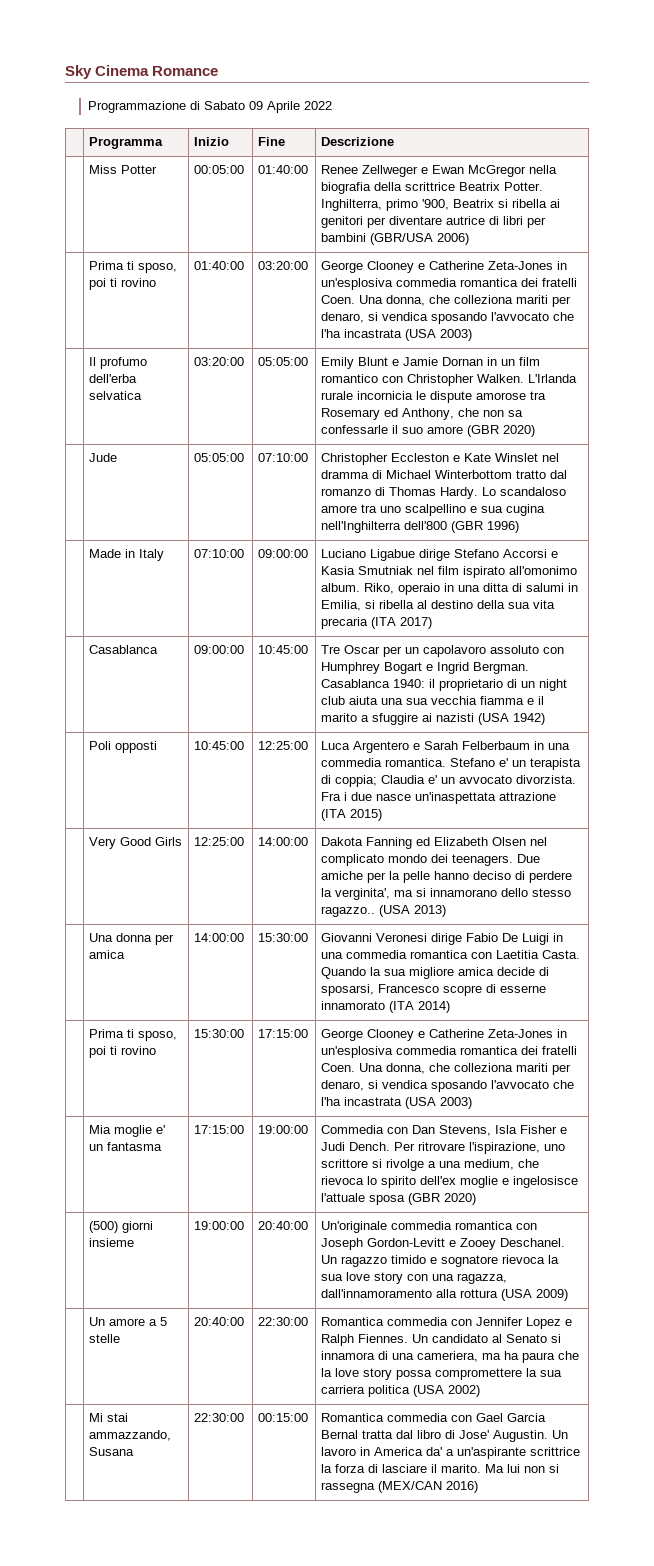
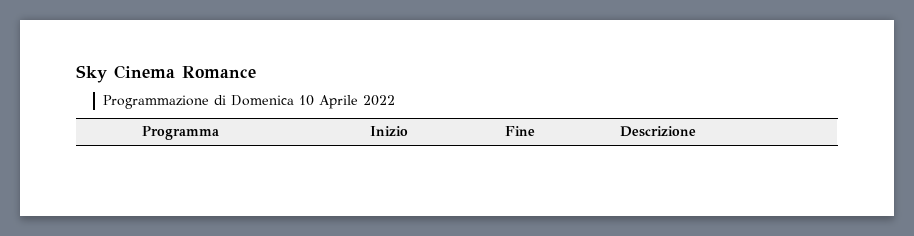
- Programmazione di Sabato 09 Aprile 2022
+ Programmazione di Domenica 10 Aprile 2022
- | Miss Potter | 00:05:00 | 01:40:00 | Renee Zellweger e Ewan McGregor nella biografia della scrittrice Beatrix Potter. Inghilterra, primo '900, Beatrix si ribella ai genitori per diventare autrice di libri per bambini (GBR/USA 2006)
- | Prima ti sposo, poi ti rovino | 01:40:00 | 03:20:00 | George Clooney e Catherine Zeta-Jones in un'esplosiva commedia romantica dei fratelli Coen. Una donna, che colleziona mariti per denaro, si vendica sposando l'avvocato che l'ha incastrata (USA 2003)
- | Il profumo dell'erba selvatica | 03:20:00 | 05:05:00 | Emily Blunt e Jamie Dornan in un film romantico con Christopher Walken. L'Irlanda rurale incornicia le dispute amorose tra Rosemary ed Anthony, che non sa confessarle il suo amore (GBR 2020)
- | Jude | 05:05:00 | 07:10:00 | Christopher Eccleston e Kate Winslet nel dramma di Michael Winterbottom tratto dal romanzo di Thomas Hardy. Lo scandaloso amore tra uno scalpellino e sua cugina nell'Inghilterra dell'800 (GBR 1996)
- | Made in Italy | 07:10:00 | 09:00:00 | Luciano Ligabue dirige Stefano Accorsi e Kasia Smutniak nel film ispirato all'omonimo album. Riko, operaio in una ditta di salumi in Emilia, si ribella al destino della sua vita precaria (ITA 2017)
- | Casablanca | 09:00:00 | 10:45:00 | Tre Oscar per un capolavoro assoluto con Humphrey Bogart e Ingrid Bergman. Casablanca 1940: il proprietario di un night club aiuta una sua vecchia fiamma e il marito a sfuggire ai nazisti (USA 1942)
- | Poli opposti | 10:45:00 | 12:25:00 | Luca Argentero e Sarah Felberbaum in una commedia romantica. Stefano e' un terapista di coppia; Claudia e' un avvocato divorzista. Fra i due nasce un'inaspettata attrazione (ITA 2015)
- | Very Good Girls | 12:25:00 | 14:00:00 | Dakota Fanning ed Elizabeth Olsen nel complicato mondo dei teenagers. Due amiche per la pelle hanno deciso di perdere la verginita', ma si innamorano dello stesso ragazzo.. (USA 2013)
- | Una donna per amica | 14:00:00 | 15:30:00 | Giovanni Veronesi dirige Fabio De Luigi in una commedia romantica con Laetitia Casta. Quando la sua migliore amica decide di sposarsi, Francesco scopre di esserne innamorato (ITA 2014)
- | Prima ti sposo, poi ti rovino | 15:30:00 | 17:15:00 | George Clooney e Catherine Zeta-Jones in un'esplosiva commedia romantica dei fratelli Coen. Una donna, che colleziona mariti per denaro, si vendica sposando l'avvocato che l'ha incastrata (USA 2003)
- | Mia moglie e' un fantasma | 17:15:00 | 19:00:00 | Commedia con Dan Stevens, Isla Fisher e Judi Dench. Per ritrovare l'ispirazione, uno scrittore si rivolge a una medium, che rievoca lo spirito dell'ex moglie e ingelosisce l'attuale sposa (GBR 2020)
- | (500) giorni insieme | 19:00:00 | 20:40:00 | Un'originale commedia romantica con Joseph Gordon-Levitt e Zooey Deschanel. Un ragazzo timido e sognatore rievoca la sua love story con una ragazza, dall'innamoramento alla rottura (USA 2009)
- | Un amore a 5 stelle | 20:40:00 | 22:30:00 | Romantica commedia con Jennifer Lopez e Ralph Fiennes. Un candidato al Senato si innamora di una cameriera, ma ha paura che la love story possa compromettere la sua carriera politica (USA 2002)
- | Mi stai ammazzando, Susana | 22:30:00 | 00:15:00 | Romantica commedia con Gael Garcia Bernal tratta dal libro di Jose' Augustin. Un lavoro in America da' a un'aspirante scrittrice la forza di lasciare il marito. Ma lui non si rassegna (MEX/CAN 2016)

